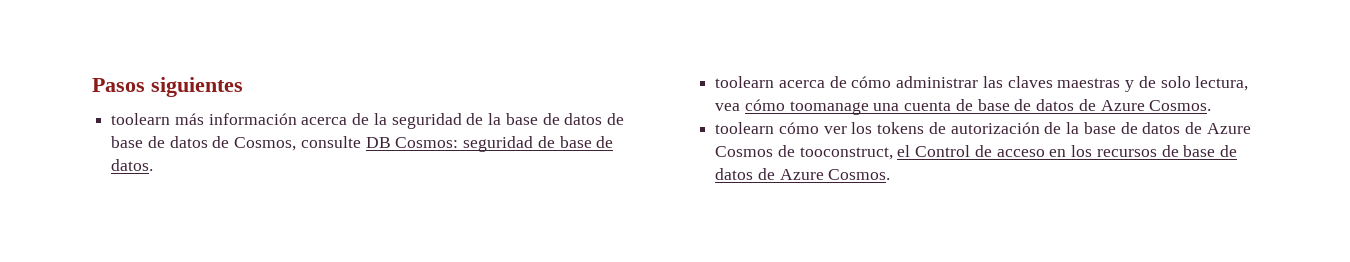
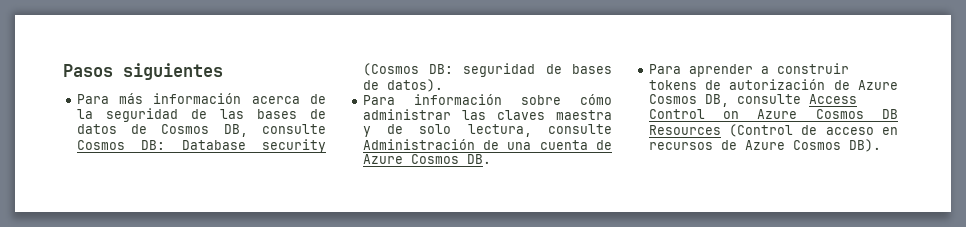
- toolearn más información acerca de la seguridad de la base de datos de base de datos de Cosmos, consulte DB Cosmos: seguridad de base de datos.
- toolearn acerca de cómo administrar las claves maestras y de solo lectura, vea cómo toomanage una cuenta de base de datos de Azure Cosmos.
- toolearn cómo ver los tokens de autorización de la base de datos de Azure Cosmos de tooconstruct, el Control de acceso en los recursos de base de datos de Azure Cosmos.
+ Para más información acerca de la seguridad de las bases de datos de Cosmos DB, consulte Cosmos DB: Database security (Cosmos DB: seguridad de bases de datos).
+ Para información sobre cómo administrar las claves maestra y de solo lectura, consulte Administración de una cuenta de Azure Cosmos DB.
+ Para aprender a construir tokens de autorización de Azure Cosmos DB, consulte Access Control on Azure Cosmos DB Resources (Control de acceso en recursos de Azure Cosmos DB).

